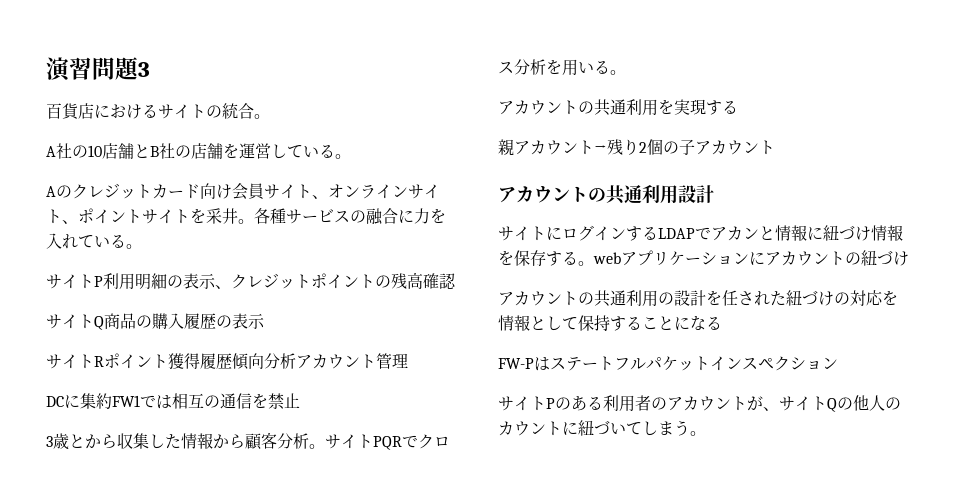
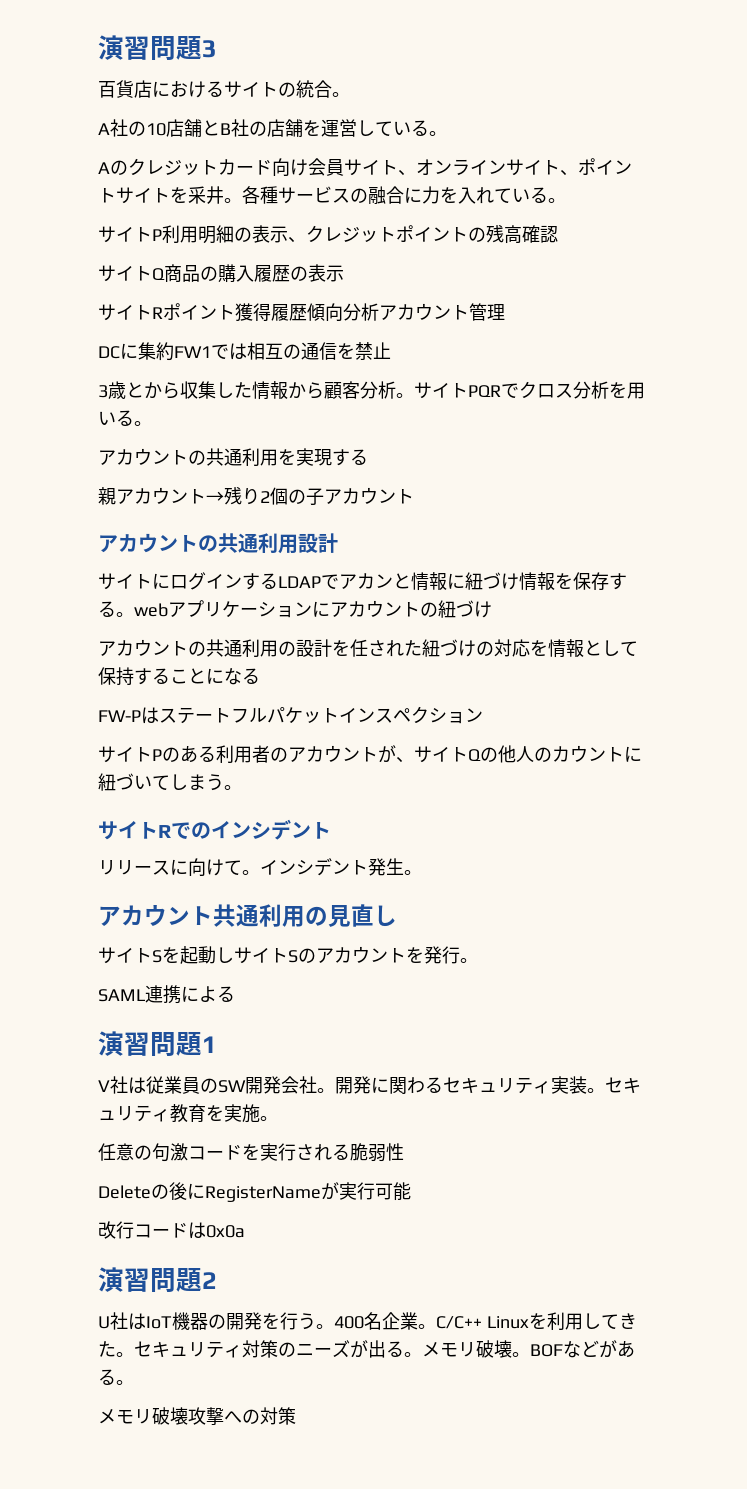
+ サイトRでのインシデント
+ リリースに向けて。インシデント発生。
+ アカウント共通利用の見直し
+ サイトSを起動しサイトSのアカウントを発行。
+ SAML連携による
+ 演習問題1
+ V社は従業員のSW開発会社。開発に関わるセキュリティ実装。セキュリティ教育を実施。
+ 任意の句激コードを実行される脆弱性
+ Deleteの後にRegisterNameが実行可能
+ 改行コードは0x0a
+ 演習問題2
+ U社はIoT機器の開発を行う。400名企業。C/C++ Linuxを利用してきた。セキュリティ対策のニーズが出る。メモリ破壊。BOFなどがある。
+ メモリ破壊攻撃への対策

